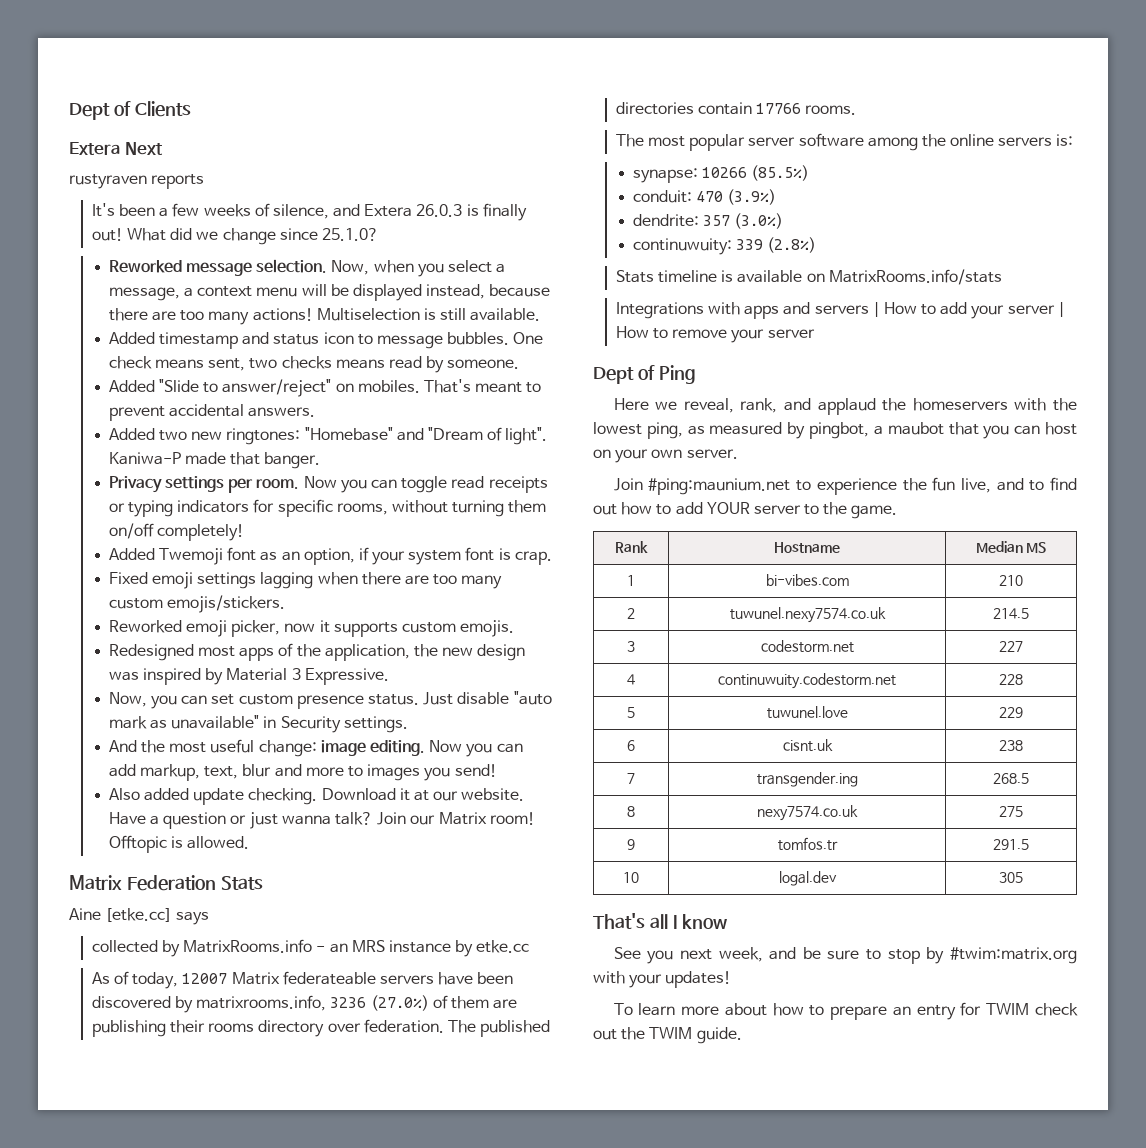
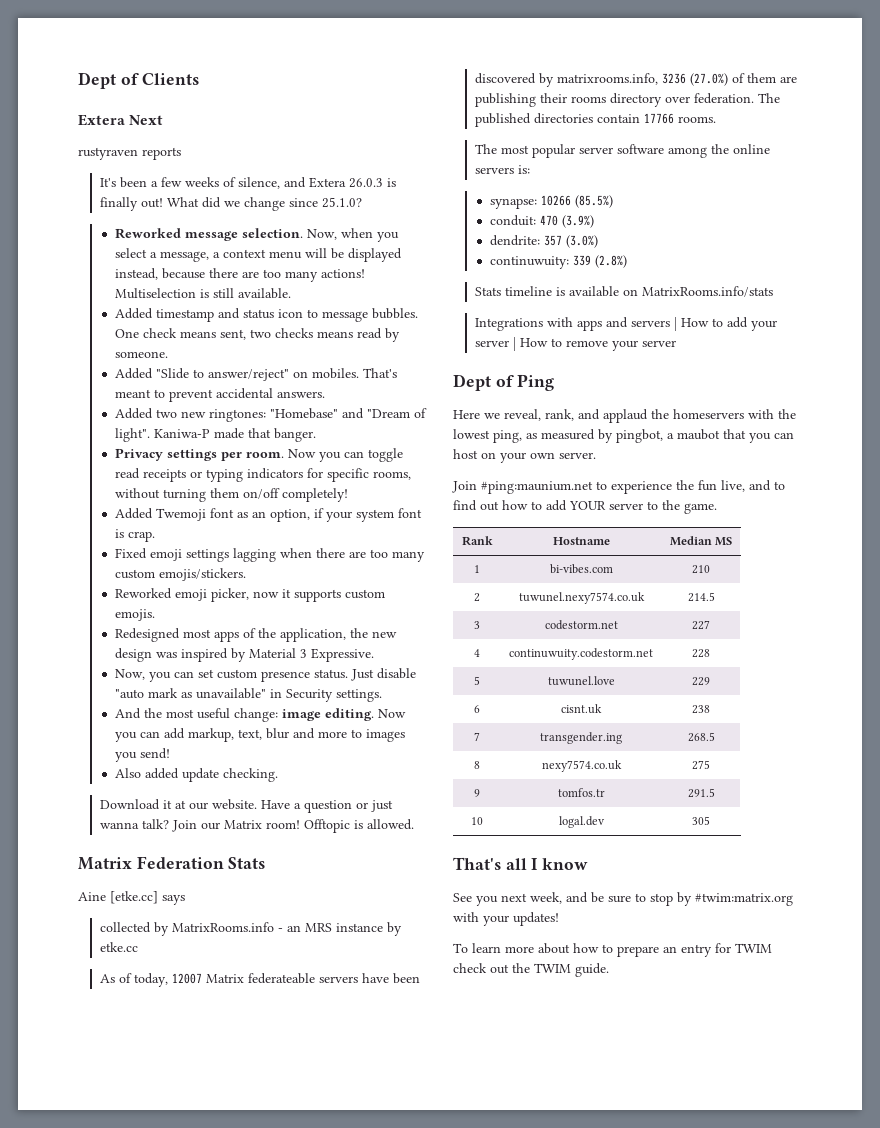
- Also added update checking. Download it at our website.
+ Also added update checking.
+ Download it at our website.

